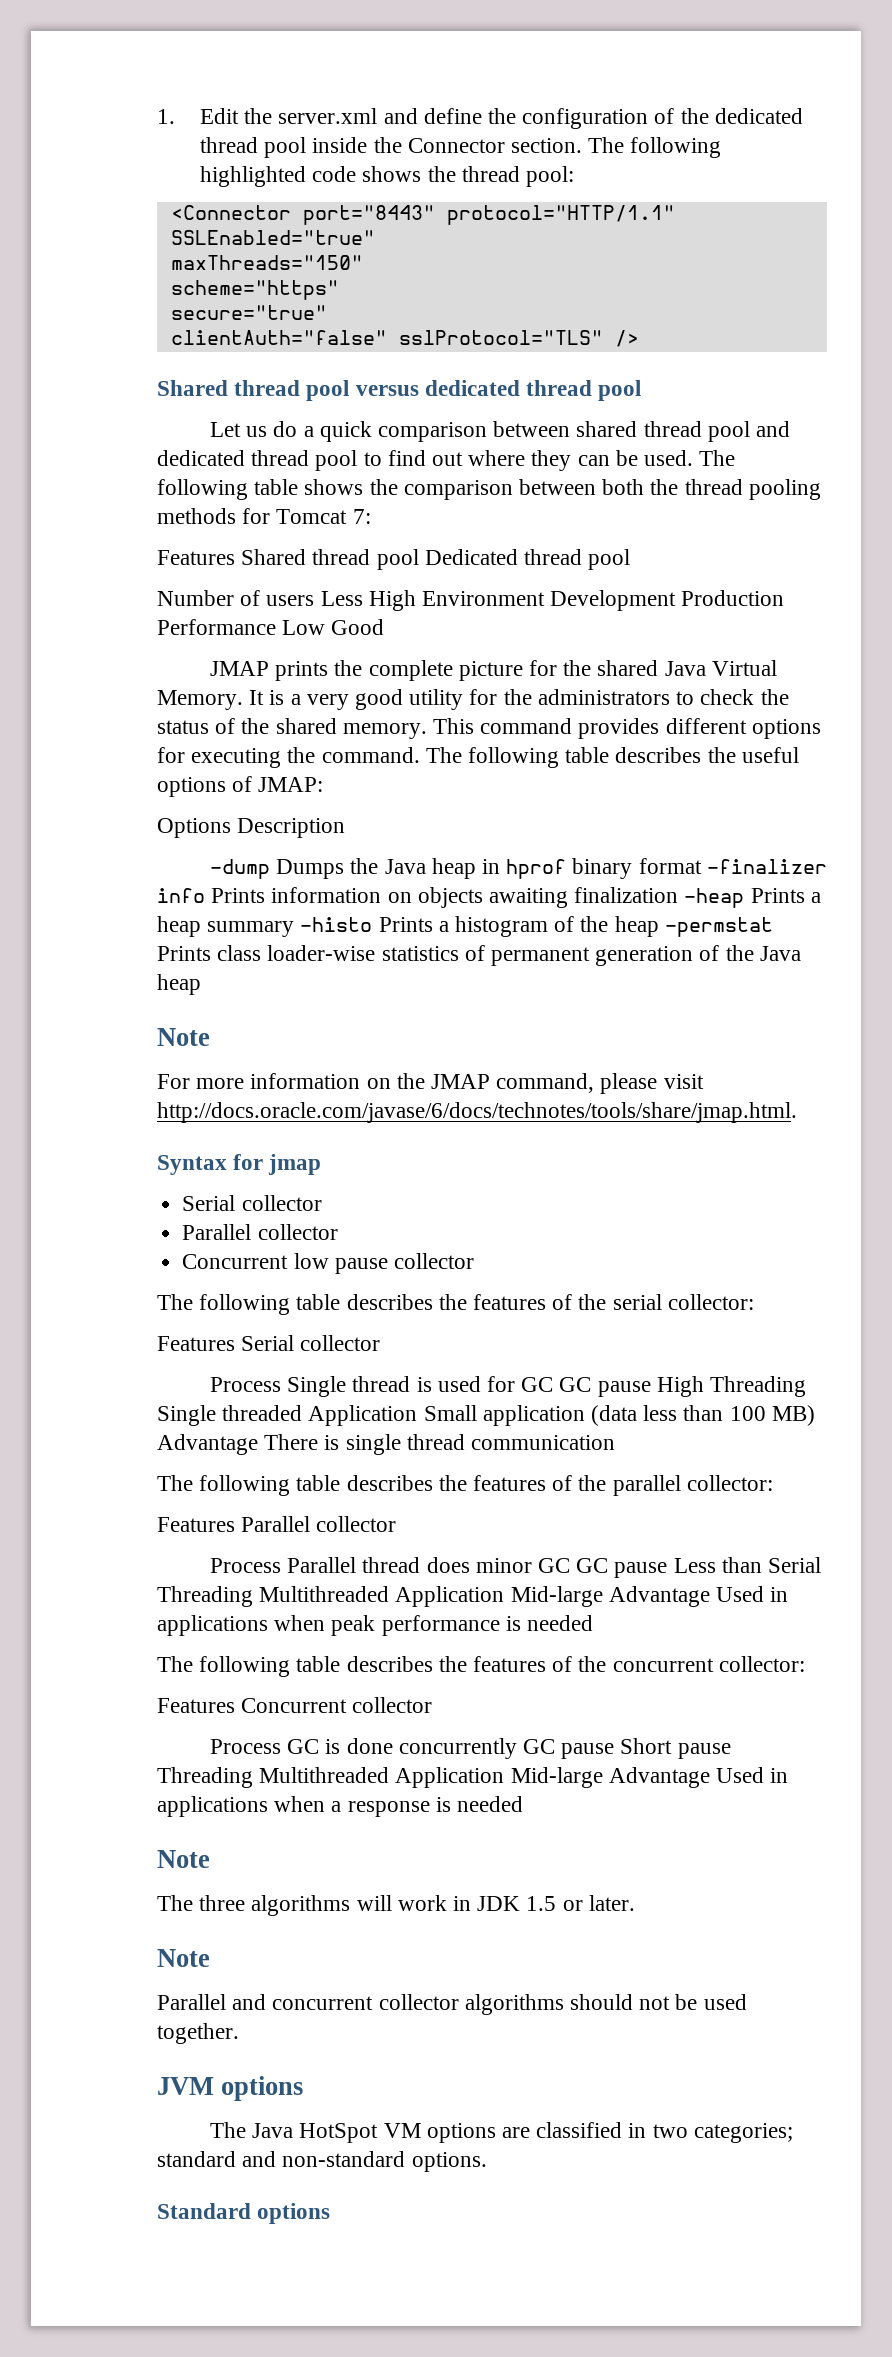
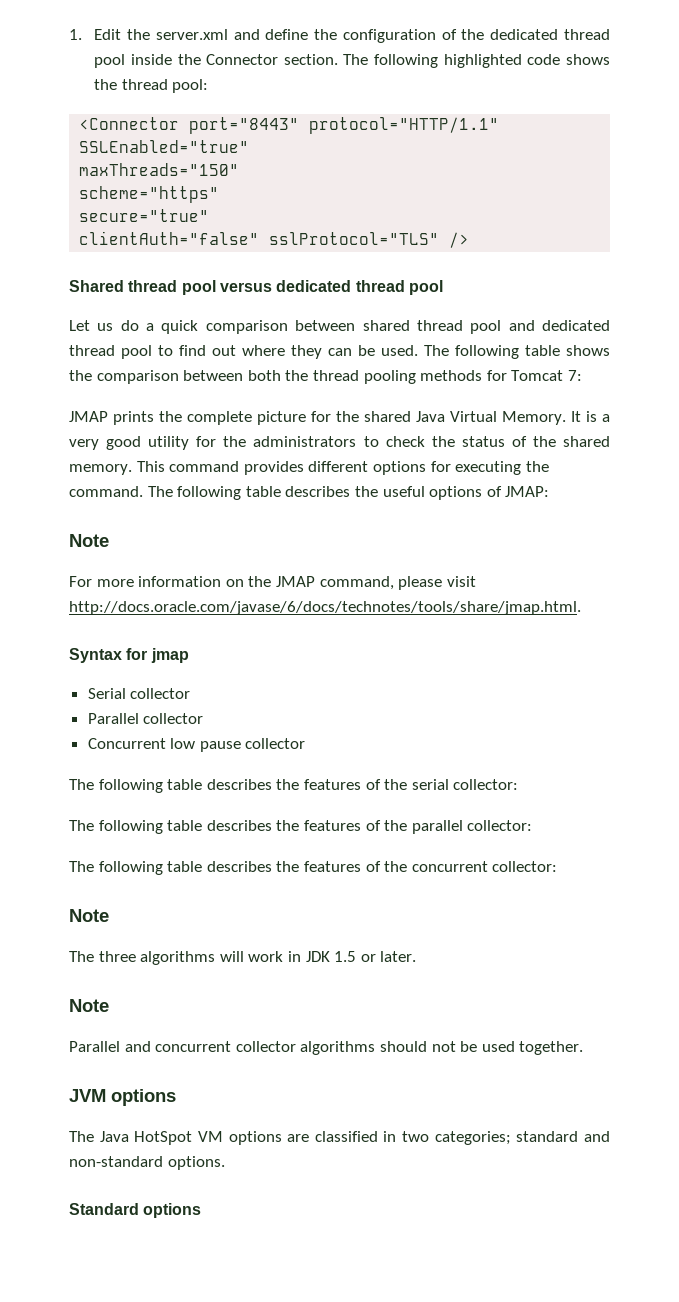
- Features Shared thread pool Dedicated thread pool
- Number of users Less High Environment Development Production Performance Low Good
- Options Description
- -dump Dumps the Java heap in hprof binary format -finalizer info Prints information on objects awaiting finalization -heap Prints a heap summary -histo Prints a histogram of the heap -permstat Prints class loader-wise statistics of permanent generation of the Java heap
- Features Serial collector
- Process Single thread is used for GC GC pause High Threading Single threaded Application Small application (data less than 100 MB) Advantage There is single thread communication
- Features Parallel collector
- Process Parallel thread does minor GC GC pause Less than Serial Threading Multithreaded Application Mid-large Advantage Used in applications when peak performance is needed
- Features Concurrent collector
- Process GC is done concurrently GC pause Short pause Threading Multithreaded Application Mid-large Advantage Used in applications when a response is needed

